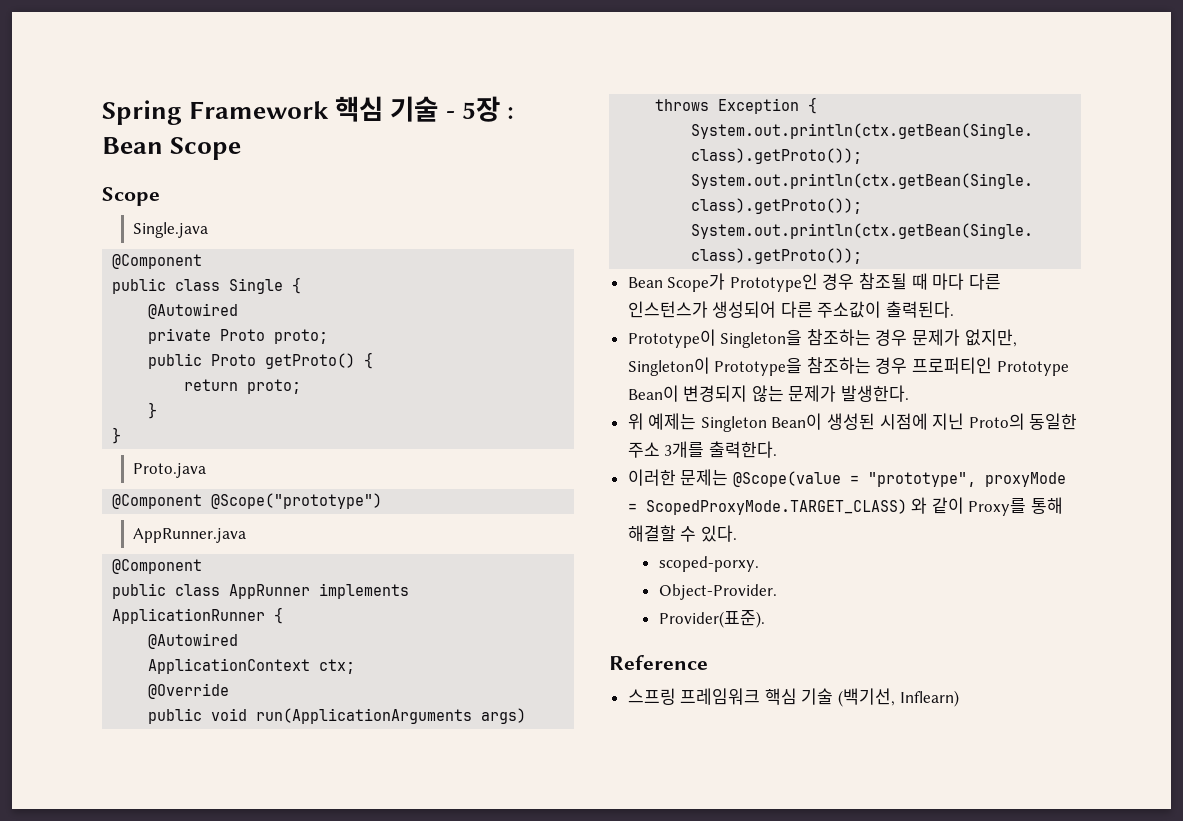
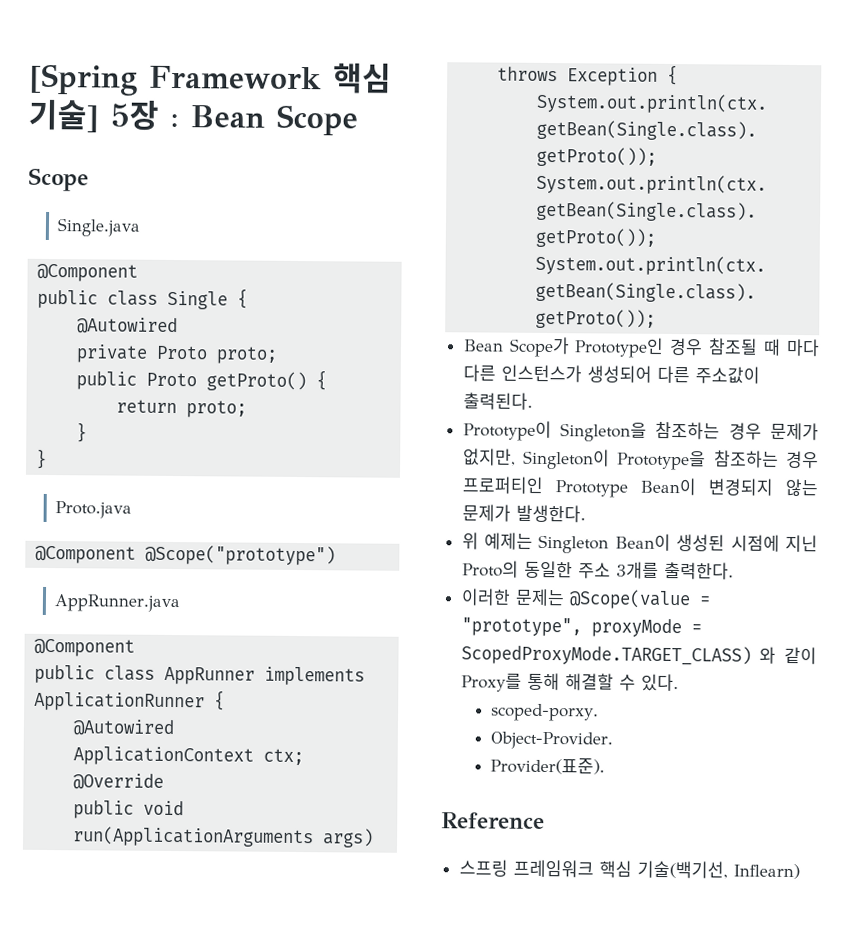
- Spring Framework 핵심 기술 - 5장 : Bean Scope
+ [Spring Framework 핵심 기술] 5장 : Bean Scope
- 스프링 프레임워크 핵심 기술 (백기선, Inflearn)
+ 스프링 프레임워크 핵심 기술(백기선, Inflearn)

